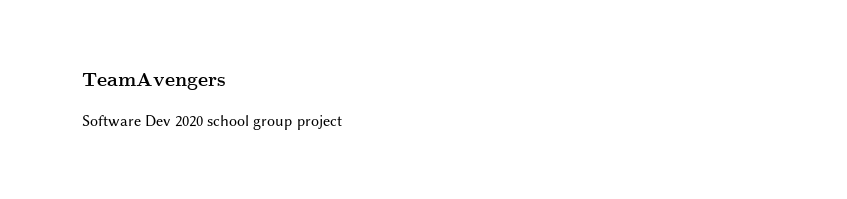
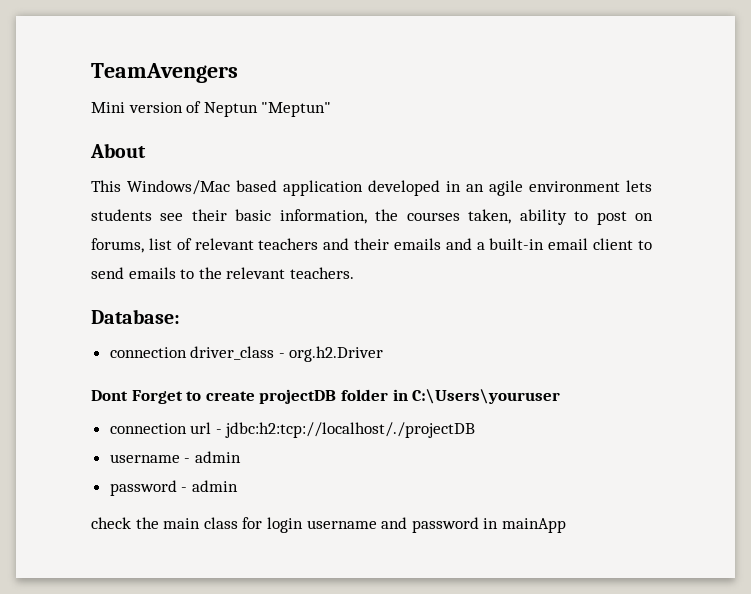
- Software Dev 2020 school group project
+ Mini version of Neptun "Meptun"
+ About
+ This Windows/Mac based application developed in an agile environment lets students see their basic information, the courses taken, ability to post on forums, list of relevant teachers and their emails and a built-in email client to send emails to the relevant teachers.
+ Database:
+ connection driver_class - org.h2.Driver
+ Dont Forget to create projectDB folder in C:\Users\youruser
+ connection url - jdbc:h2:tcp://localhost/./projectDB
+ username - admin
+ password - admin
+ check the main class for login username and password in mainApp

